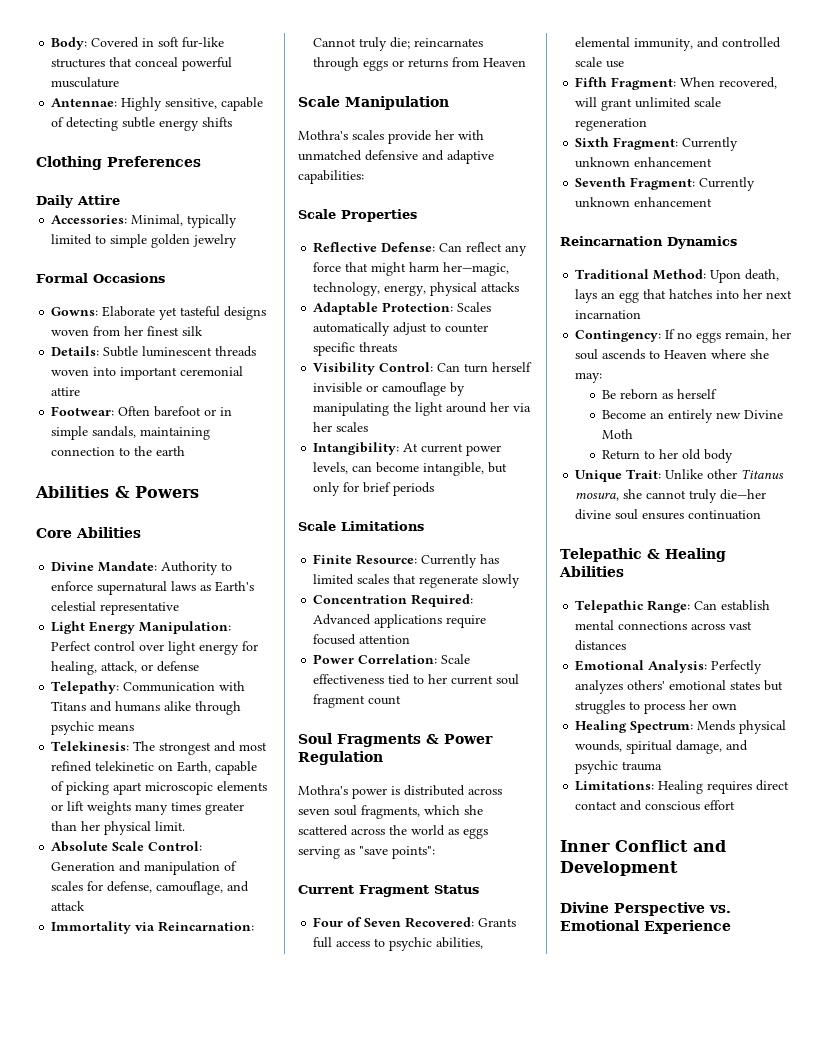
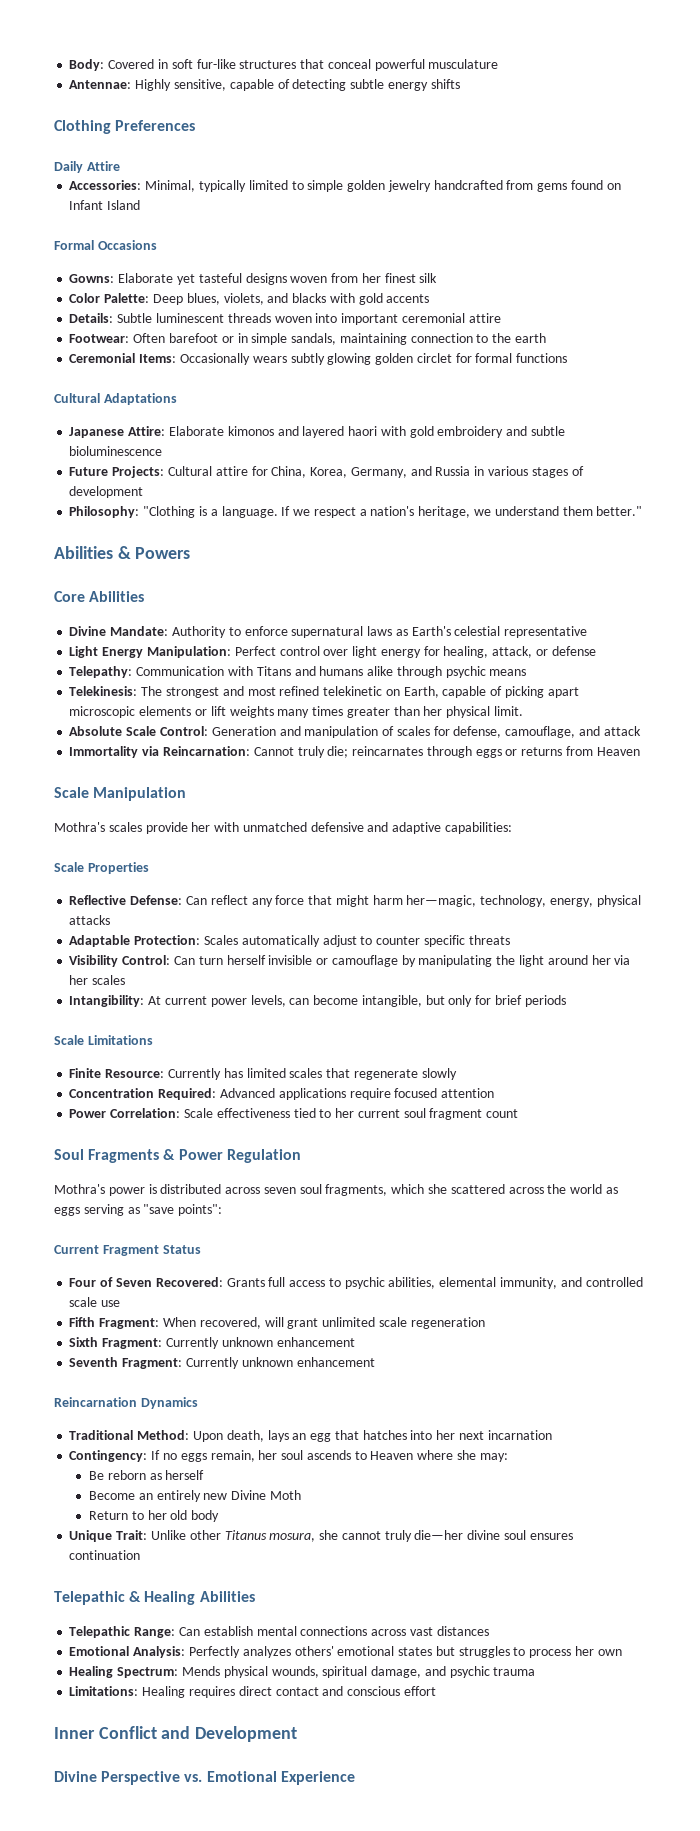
- Accessories: Minimal, typically limited to simple golden jewelry
+ Accessories: Minimal, typically limited to simple golden jewelry handcrafted from gems found on Infant Island
+ Color Palette: Deep blues, violets, and blacks with gold accents
+ Ceremonial Items: Occasionally wears subtly glowing golden circlet for formal functions
+ Cultural Adaptations
+ Japanese Attire: Elaborate kimonos and layered haori with gold embroidery and subtle bioluminescence
+ Future Projects: Cultural attire for China, Korea, Germany, and Russia in various stages of development
+ Philosophy: "Clothing is a language. If we respect a nation's heritage, we understand them better."

